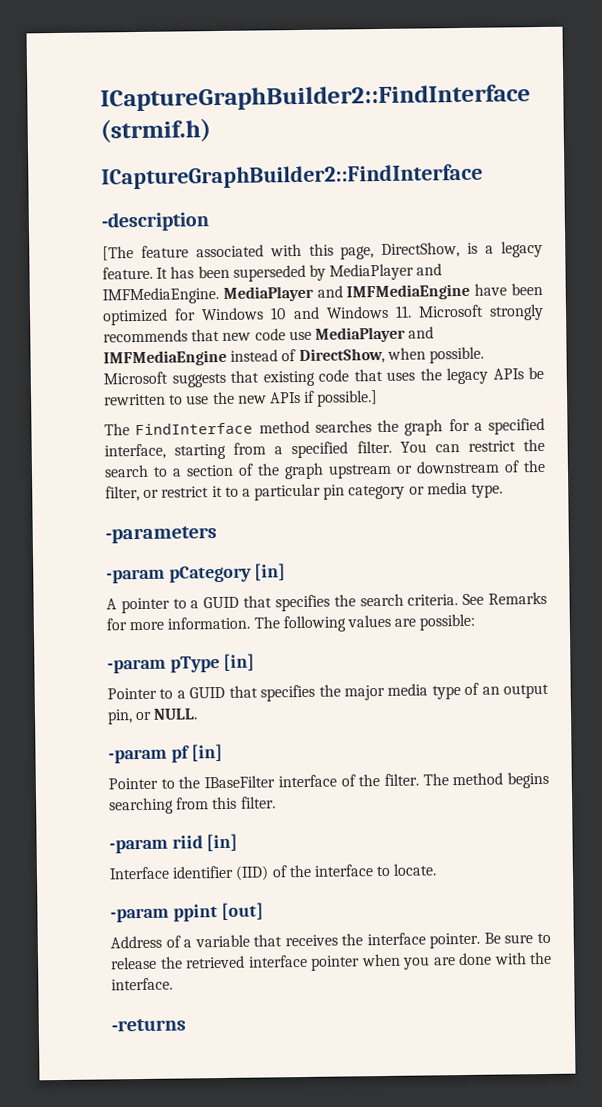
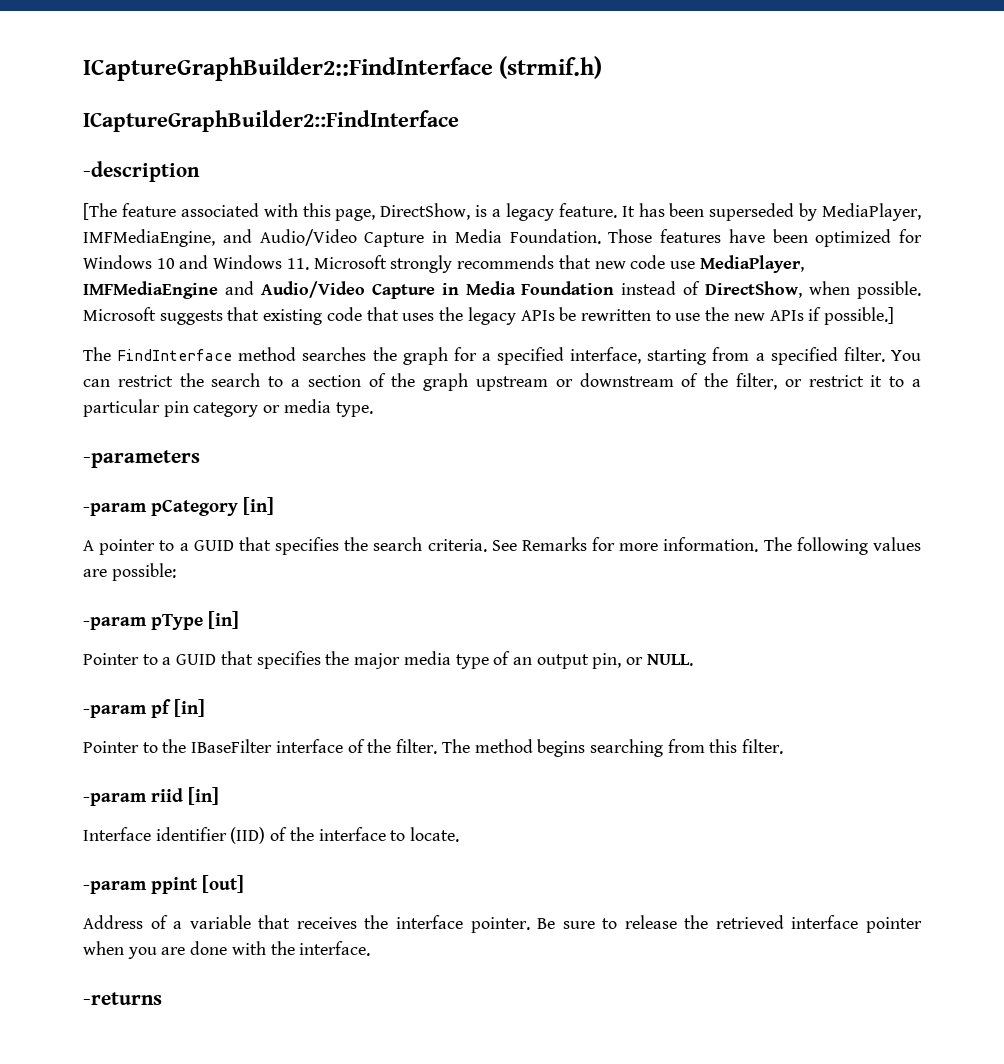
- It has been superseded by MediaPlayer and IMFMediaEngine. MediaPlayer and IMFMediaEngine have been optimized for Windows 10 and Windows 11. Microsoft strongly recommends that new code use MediaPlayer and IMFMediaEngine instead of DirectShow, when possible.
+ It has been superseded by MediaPlayer, IMFMediaEngine, and Audio/Video Capture in Media Foundation. Those features have been optimized for Windows 10 and Windows 11. Microsoft strongly recommends that new code use MediaPlayer, IMFMediaEngine and Audio/Video Capture in Media Foundation instead of DirectShow, when possible.

